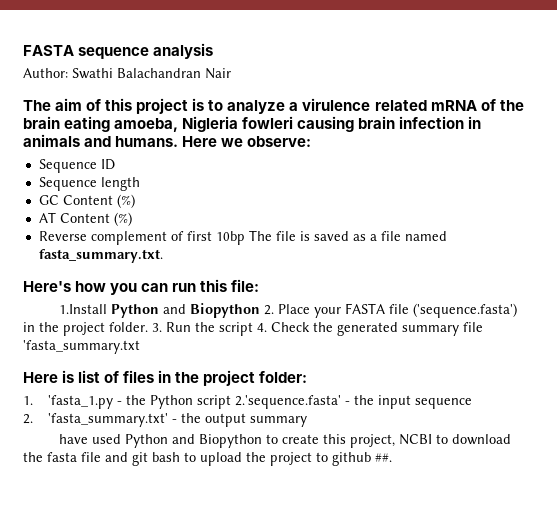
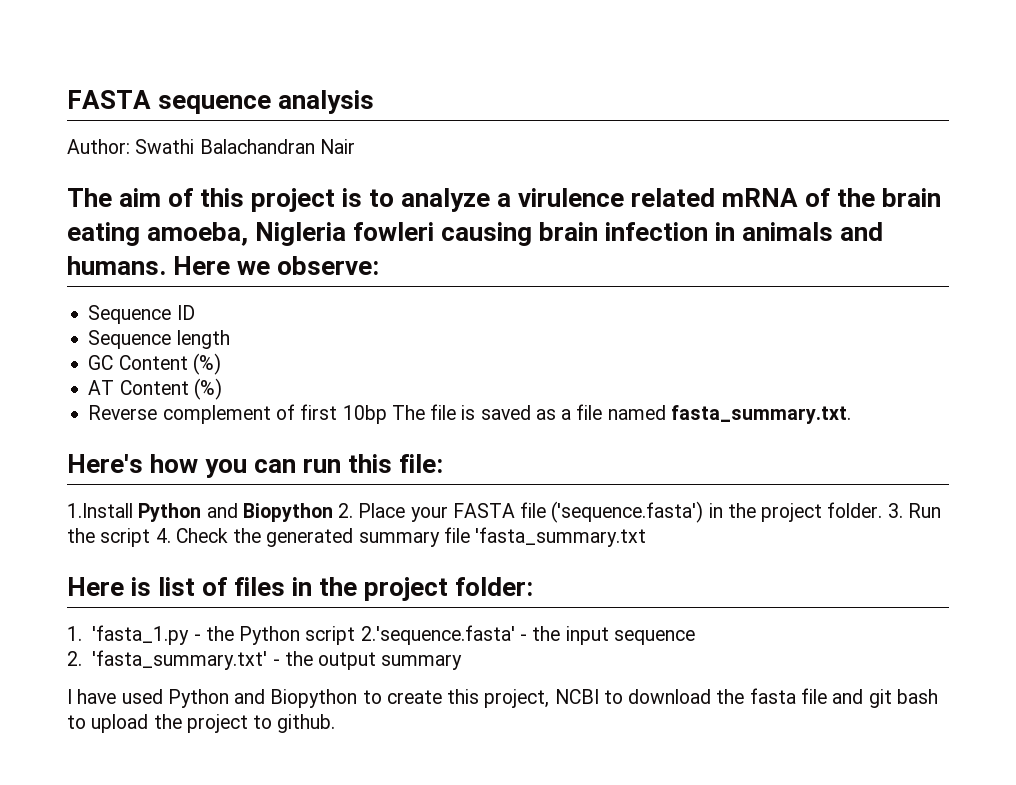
- have used Python and Biopython to create this project, NCBI to download the fasta file and git bash to upload the project to github ##.
+ I have used Python and Biopython to create this project, NCBI to download the fasta file and git bash to upload the project to github.

